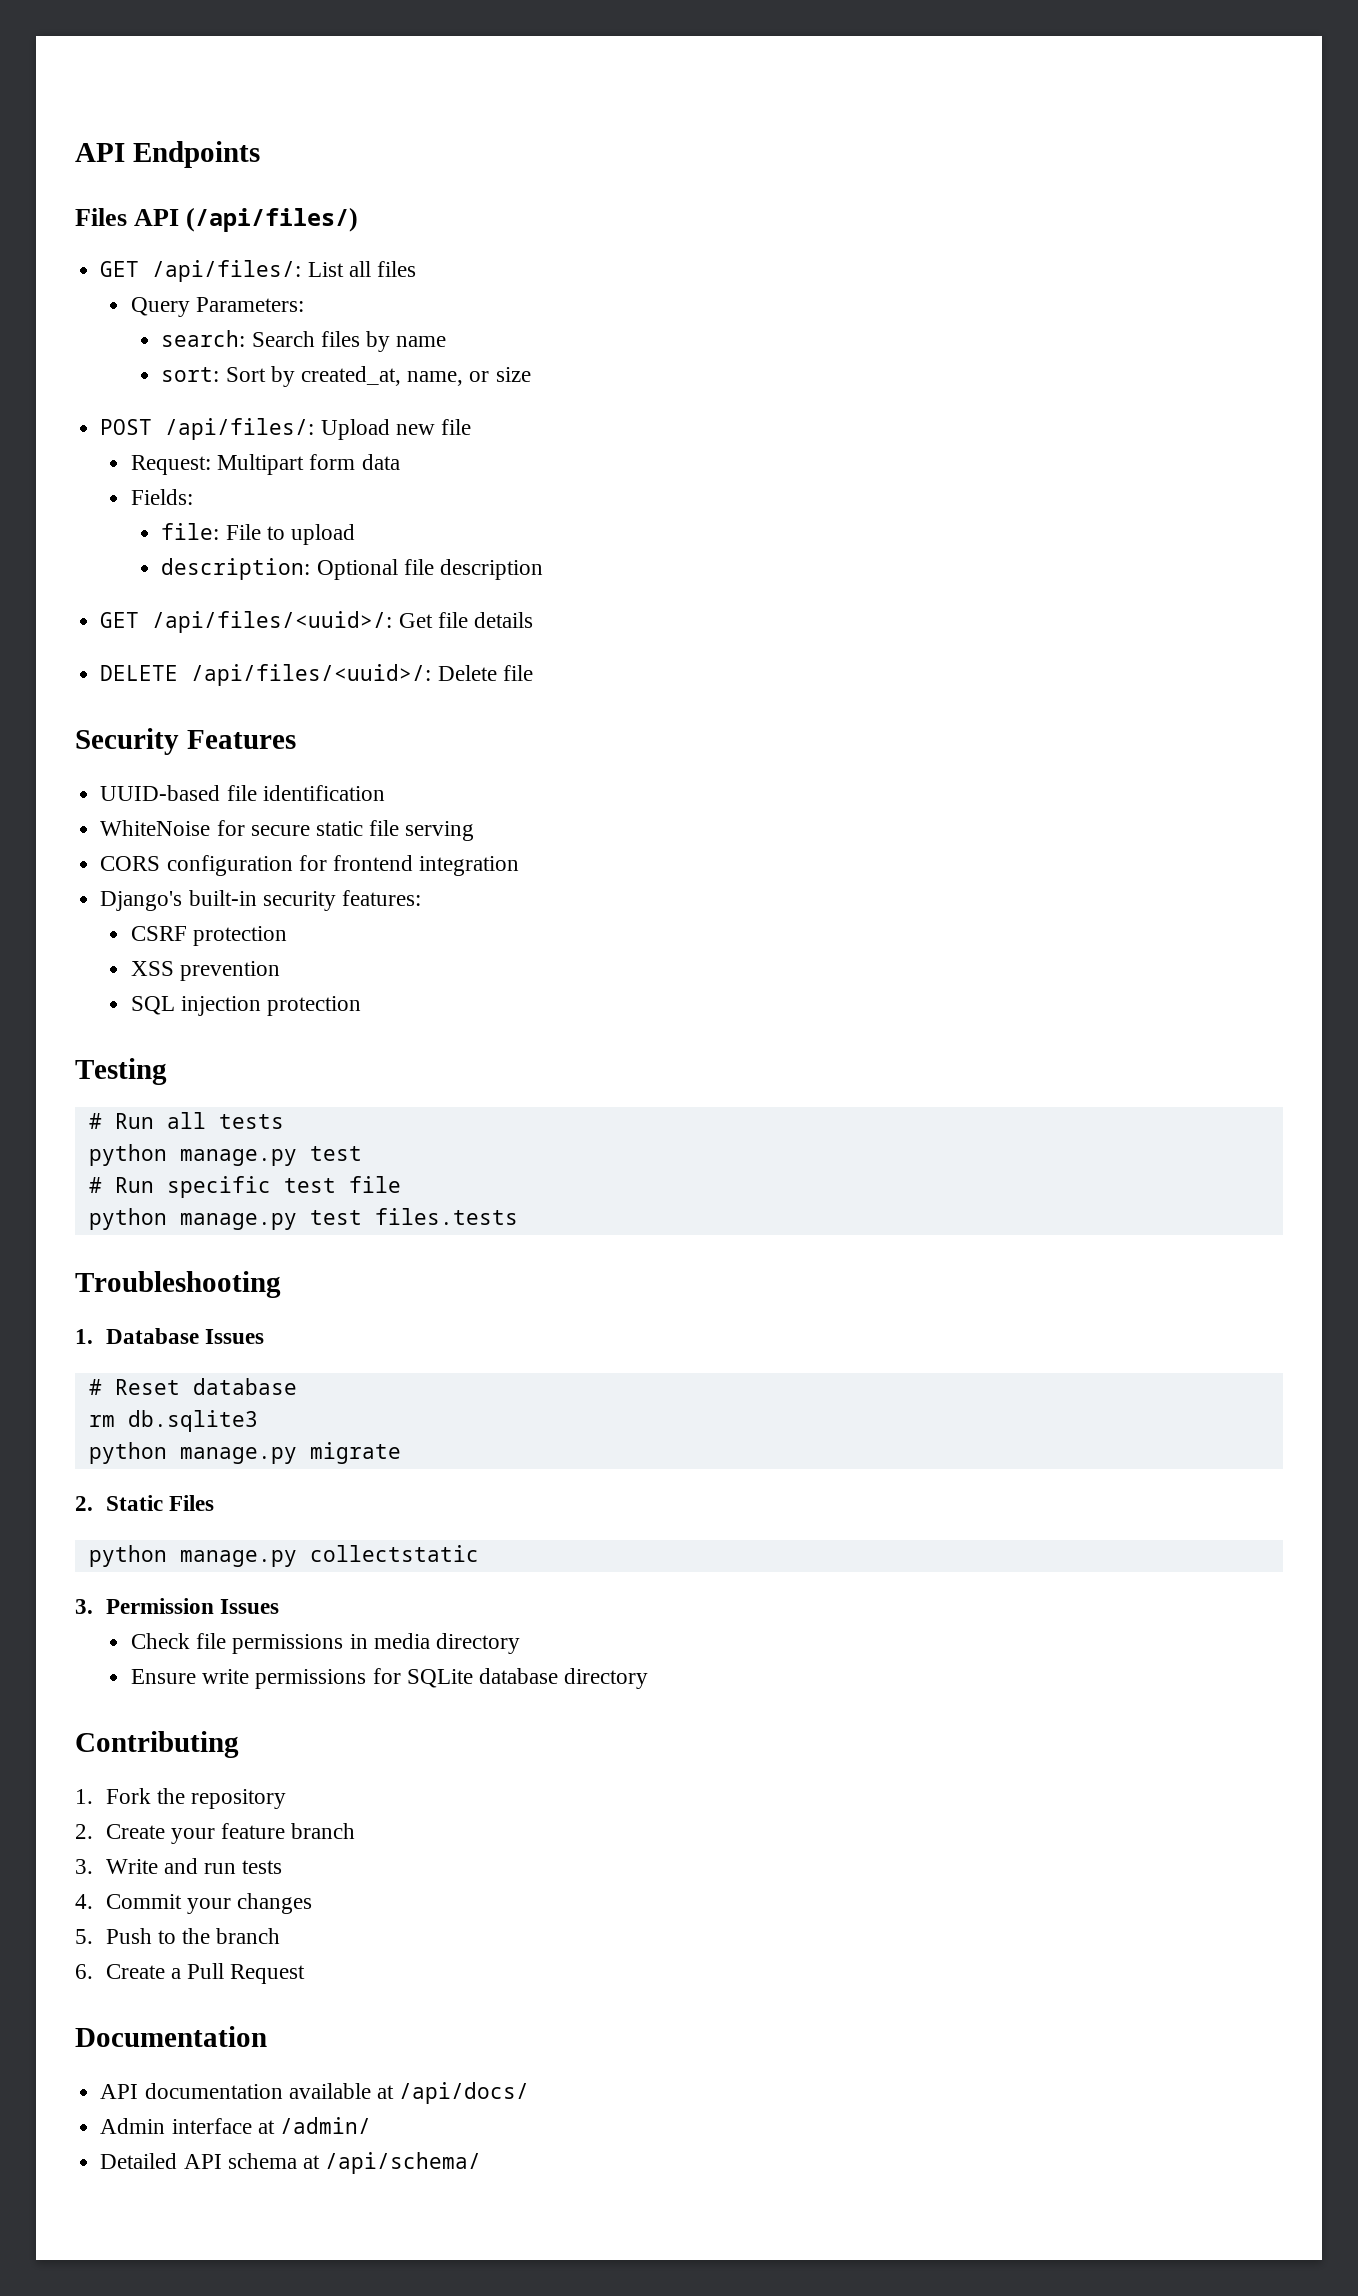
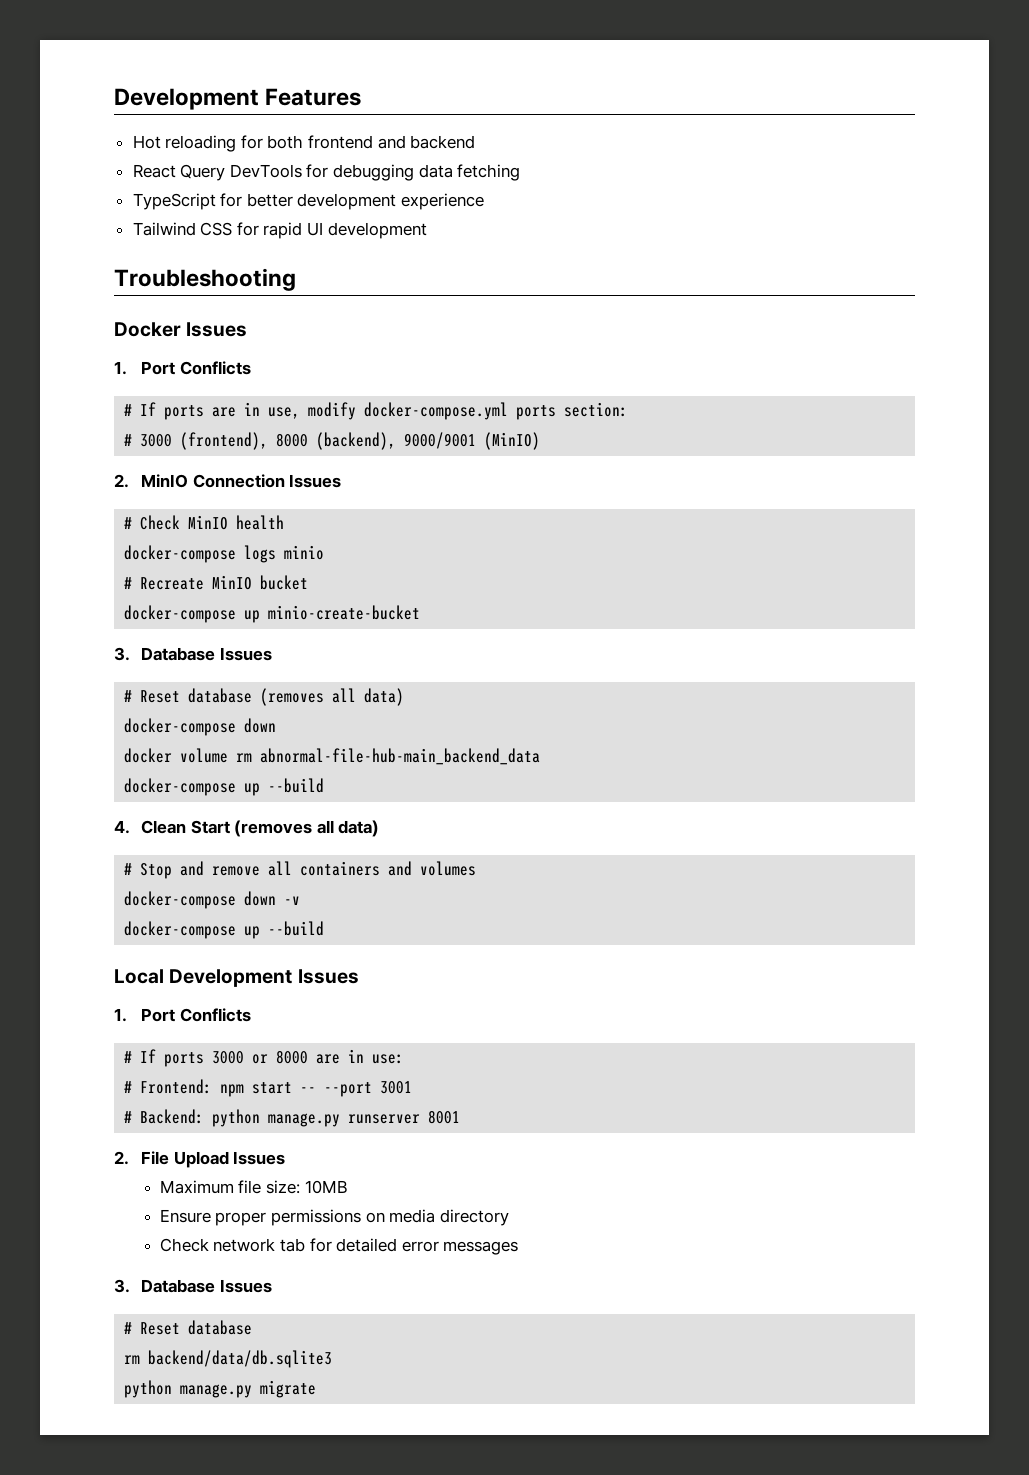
- API Endpoints
- Files API (/api/files/)
- GET /api/files/: List all files
- Query Parameters:
- search: Search files by name
- sort: Sort by created_at, name, or size
- POST /api/files/: Upload new file
- Request: Multipart form data
- Fields:
- file: File to upload
- description: Optional file description
- GET /api/files/<uuid>/: Get file details
- DELETE /api/files/<uuid>/: Delete file
- Security Features
- UUID-based file identification
- WhiteNoise for secure static file serving
- CORS configuration for frontend integration
- Django's built-in security features:
- CSRF protection
- XSS prevention
- SQL injection protection
- Testing
- # Run all tests
- python manage.py test
- # Run specific test file
- python manage.py test files.tests
+ Development Features
+ Hot reloading for both frontend and backend
+ React Query DevTools for debugging data fetching
+ TypeScript for better development experience
+ Tailwind CSS for rapid UI development
  Troubleshooting
- 1. Database Issues
+ Docker Issues
+ 1. Port Conflicts
+ # If ports are in use, modify docker-compose.yml ports section:
+ # 3000 (frontend), 8000 (backend), 9000/9001 (MinIO)
+ 2. MinIO Connection Issues
+ # Check MinIO health
+ docker-compose logs minio
+ # Recreate MinIO bucket
+ docker-compose up minio-create-bucket
+ 3. Database Issues
+ # Reset database (removes all data)
+ docker-compose down
+ docker volume rm abnormal-file-hub-main_backend_data
+ docker-compose up --build
+ 4. Clean Start (removes all data)
+ # Stop and remove all containers and volumes
+ docker-compose down -v
+ docker-compose up --build
+ Local Development Issues
+ 1. Port Conflicts
+ # If ports 3000 or 8000 are in use:
+ # Frontend: npm start -- --port 3001
+ # Backend: python manage.py runserver 8001
+ 2. File Upload Issues
+ Maximum file size: 10MB
+ Ensure proper permissions on media directory
+ Check network tab for detailed error messages
+ 3. Database Issues
- rm db.sqlite3
+ rm backend/data/db.sqlite3
- 2. Static Files
- python manage.py collectstatic
- 3. Permission Issues
- Check file permissions in media directory
- Ensure write permissions for SQLite database directory
- Contributing
- 1. Fork the repository
- 2. Create your feature branch
- 3. Write and run tests
- 4. Commit your changes
- 5. Push to the branch
- 6. Create a Pull Request
- Documentation
- API documentation available at /api/docs/
- Admin interface at /admin/
- Detailed API schema at /api/schema/

